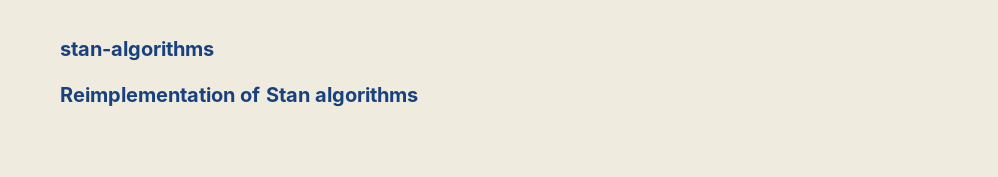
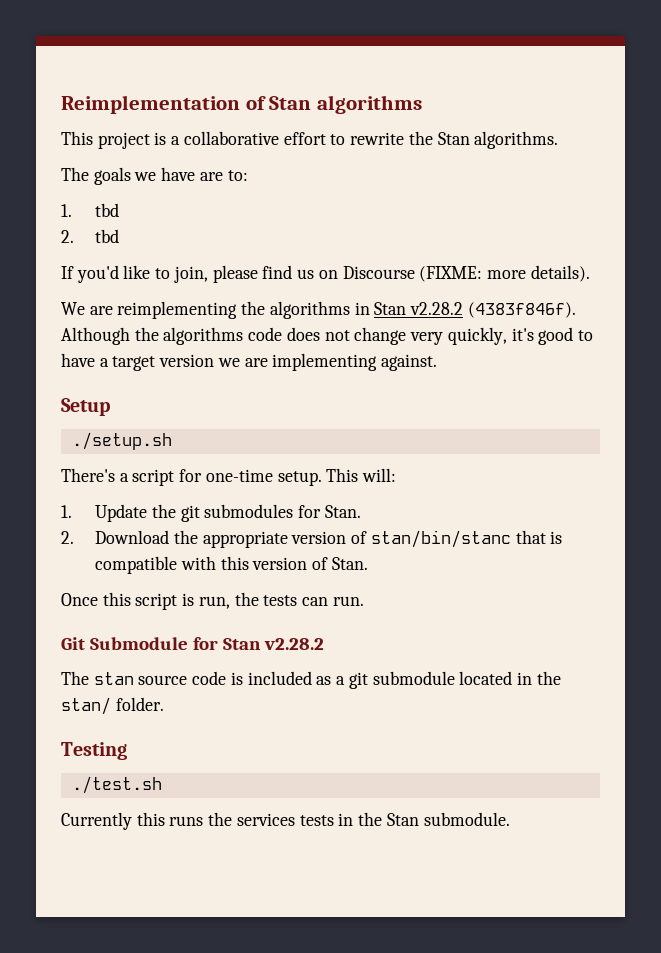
- stan-algorithms
+ This project is a collaborative effort to rewrite the Stan algorithms.
+ The goals we have are to:
+ 1. tbd
+ 2. tbd
+ If you'd like to join, please find us on Discourse (FIXME: more details).
+ We are reimplementing the algorithms in Stan v2.28.2 (4383f846f). Although the algorithms code does not change very quickly, it's good to have a target version we are implementing against.
+ Setup
+ ./setup.sh
+ There's a script for one-time setup. This will:
+ 1. Update the git submodules for Stan.
+ 2. Download the appropriate version of stan/bin/stanc that is compatible with this version of Stan.
+ Once this script is run, the tests can run.
+ Git Submodule for Stan v2.28.2
+ The stan source code is included as a git submodule located in the stan/ folder.
+ Testing
+ ./test.sh
+ Currently this runs the services tests in the Stan submodule.

